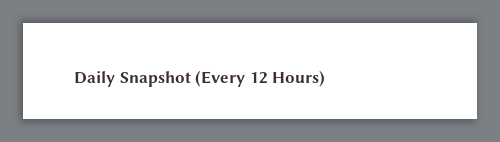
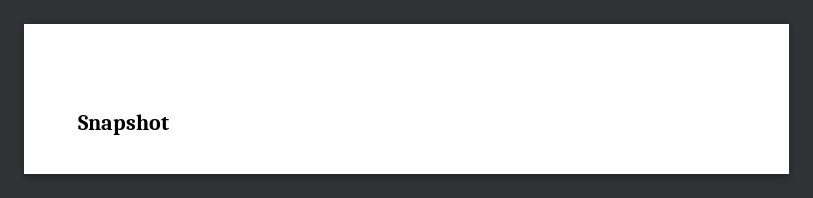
- Daily Snapshot (Every 12 Hours)
+ Snapshot

